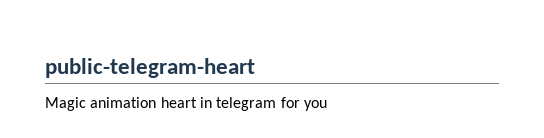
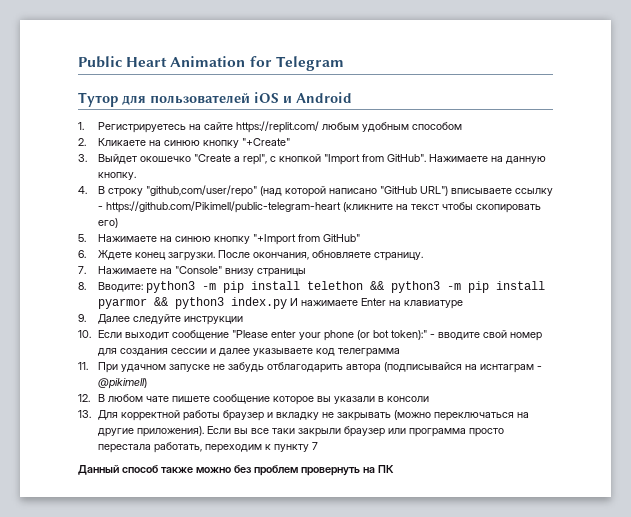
- public-telegram-heart
- Magic animation heart in telegram for you
+ Public Heart Animation for Telegram
+ Тутор для пользователей iOS и Android
+ 1. Регистрируетесь на сайте https://replit.com/ любым удобным способом
+ 2. Кликаете на синюю кнопку "+Create"
+ 3. Выйдет окошечко "Create a repl", с кнопкой "Import from GitHub". Нажимаете на данную кнопку.
+ 4. В строку "github,com/user/repo" (над которой написано "GitHub URL") вписываете ссылку - https://github.com/Pikimell/public-telegram-heart (кликните на текст чтобы скопировать его)
+ 5. Нажимаете на синюю кнопку "+Import from GitHub"
+ 6. Ждете конец загрузки. После окончания, обновляете страницу.
+ 7. Нажимаете на "Console" внизу страницы
+ 8. Вводите: python3 -m pip install telethon && python3 -m pip install pyarmor && python3 index.py И нажимаете Enter на клавиатуре
+ 9. Далее следуйте инструкции
+ 10. Если выходит сообщение "Please enter your phone (or bot token):" - вводите свой номер для создания сессии и далее указываете код телеграмма
+ 11. При удачном запуске не забудь отблагодарить автора (подписывайся на иснтаграм - @pikimell)
+ 12. В любом чате пишете сообщение которое вы указали в консоли
+ 13. Для корректной работы браузер и вкладку не закрывать (можно переключаться на другие приложения). Если вы все таки закрыли браузер или программа просто перестала работать, переходим к пункту 7
+ Данный способ также можно без проблем провернуть на ПК

